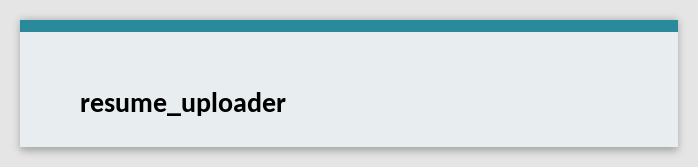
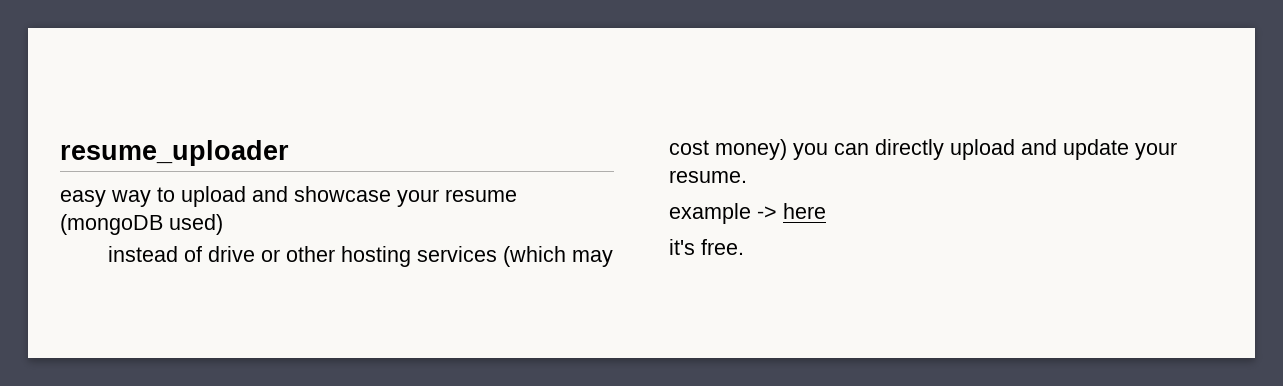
+ easy way to upload and showcase your resume (mongoDB used)
+ instead of drive or other hosting services (which may cost money) you can directly upload and update your resume.
+ example -> here
+ it's free.

